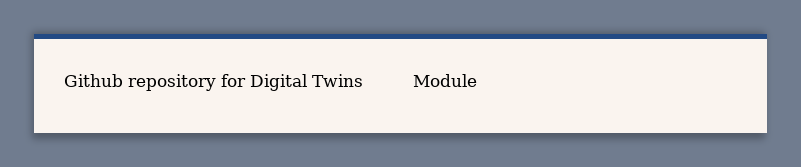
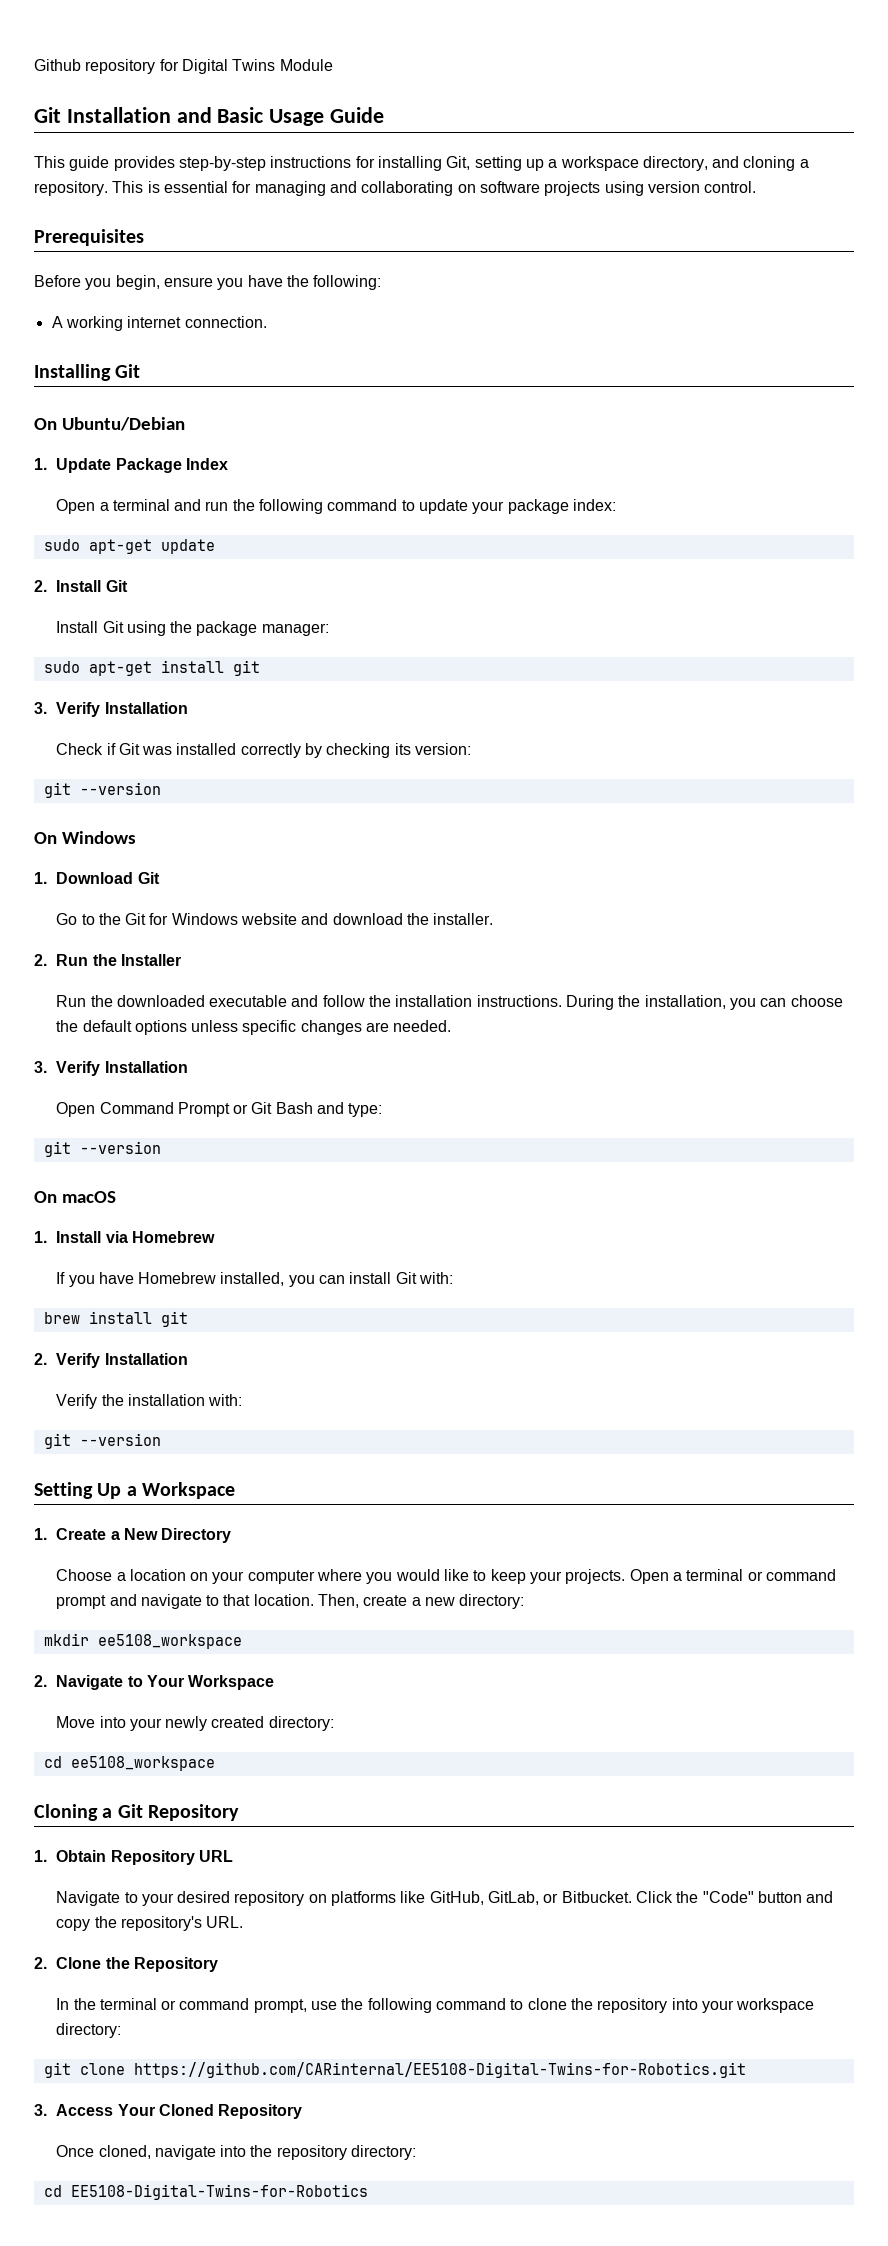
+ Git Installation and Basic Usage Guide
+ This guide provides step-by-step instructions for installing Git, setting up a workspace directory, and cloning a repository. This is essential for managing and collaborating on software projects using version control.
+ Prerequisites
+ Before you begin, ensure you have the following:
+ A working internet connection.
+ Installing Git
+ On Ubuntu/Debian
+ 1. Update Package Index
+ Open a terminal and run the following command to update your package index:
+ sudo apt-get update
+ 2. Install Git
+ Install Git using the package manager:
+ sudo apt-get install git
+ 3. Verify Installation
+ Check if Git was installed correctly by checking its version:
+ git --version
+ On Windows
+ 1. Download Git
+ Go to the Git for Windows website and download the installer.
+ 2. Run the Installer
+ Run the downloaded executable and follow the installation instructions. During the installation, you can choose the default options unless specific changes are needed.
+ 3. Verify Installation
+ Open Command Prompt or Git Bash and type:
+ git --version
+ On macOS
+ 1. Install via Homebrew
+ If you have Homebrew installed, you can install Git with:
+ brew install git
+ 2. Verify Installation
+ Verify the installation with:
+ git --version
+ Setting Up a Workspace
+ 1. Create a New Directory
+ Choose a location on your computer where you would like to keep your projects. Open a terminal or command prompt and navigate to that location. Then, create a new directory:
+ mkdir ee5108_workspace
+ 2. Navigate to Your Workspace
+ Move into your newly created directory:
+ cd ee5108_workspace
+ Cloning a Git Repository
+ 1. Obtain Repository URL
+ Navigate to your desired repository on platforms like GitHub, GitLab, or Bitbucket. Click the "Code" button and copy the repository's URL.
+ 2. Clone the Repository
+ In the terminal or command prompt, use the following command to clone the repository into your workspace directory:
+ git clone https://github.com/CARinternal/EE5108-Digital-Twins-for-Robotics.git
+ 3. Access Your Cloned Repository
+ Once cloned, navigate into the repository directory:
+ cd EE5108-Digital-Twins-for-Robotics

